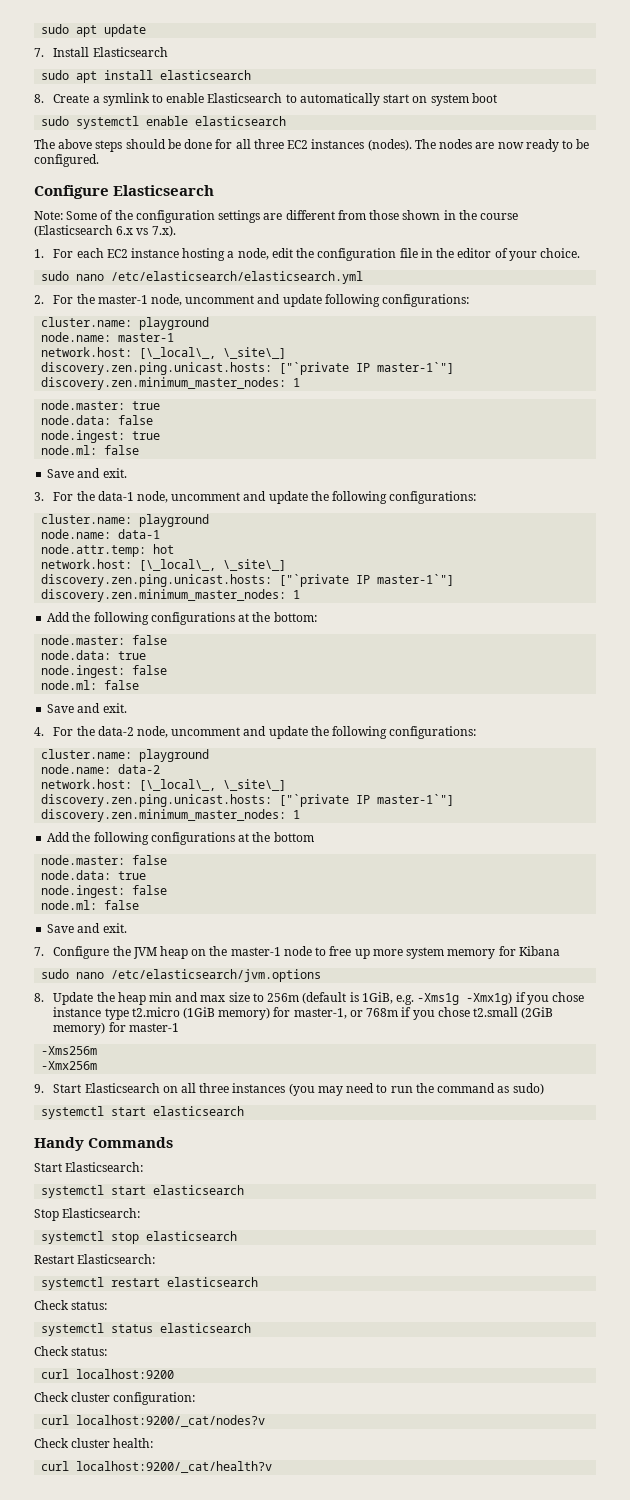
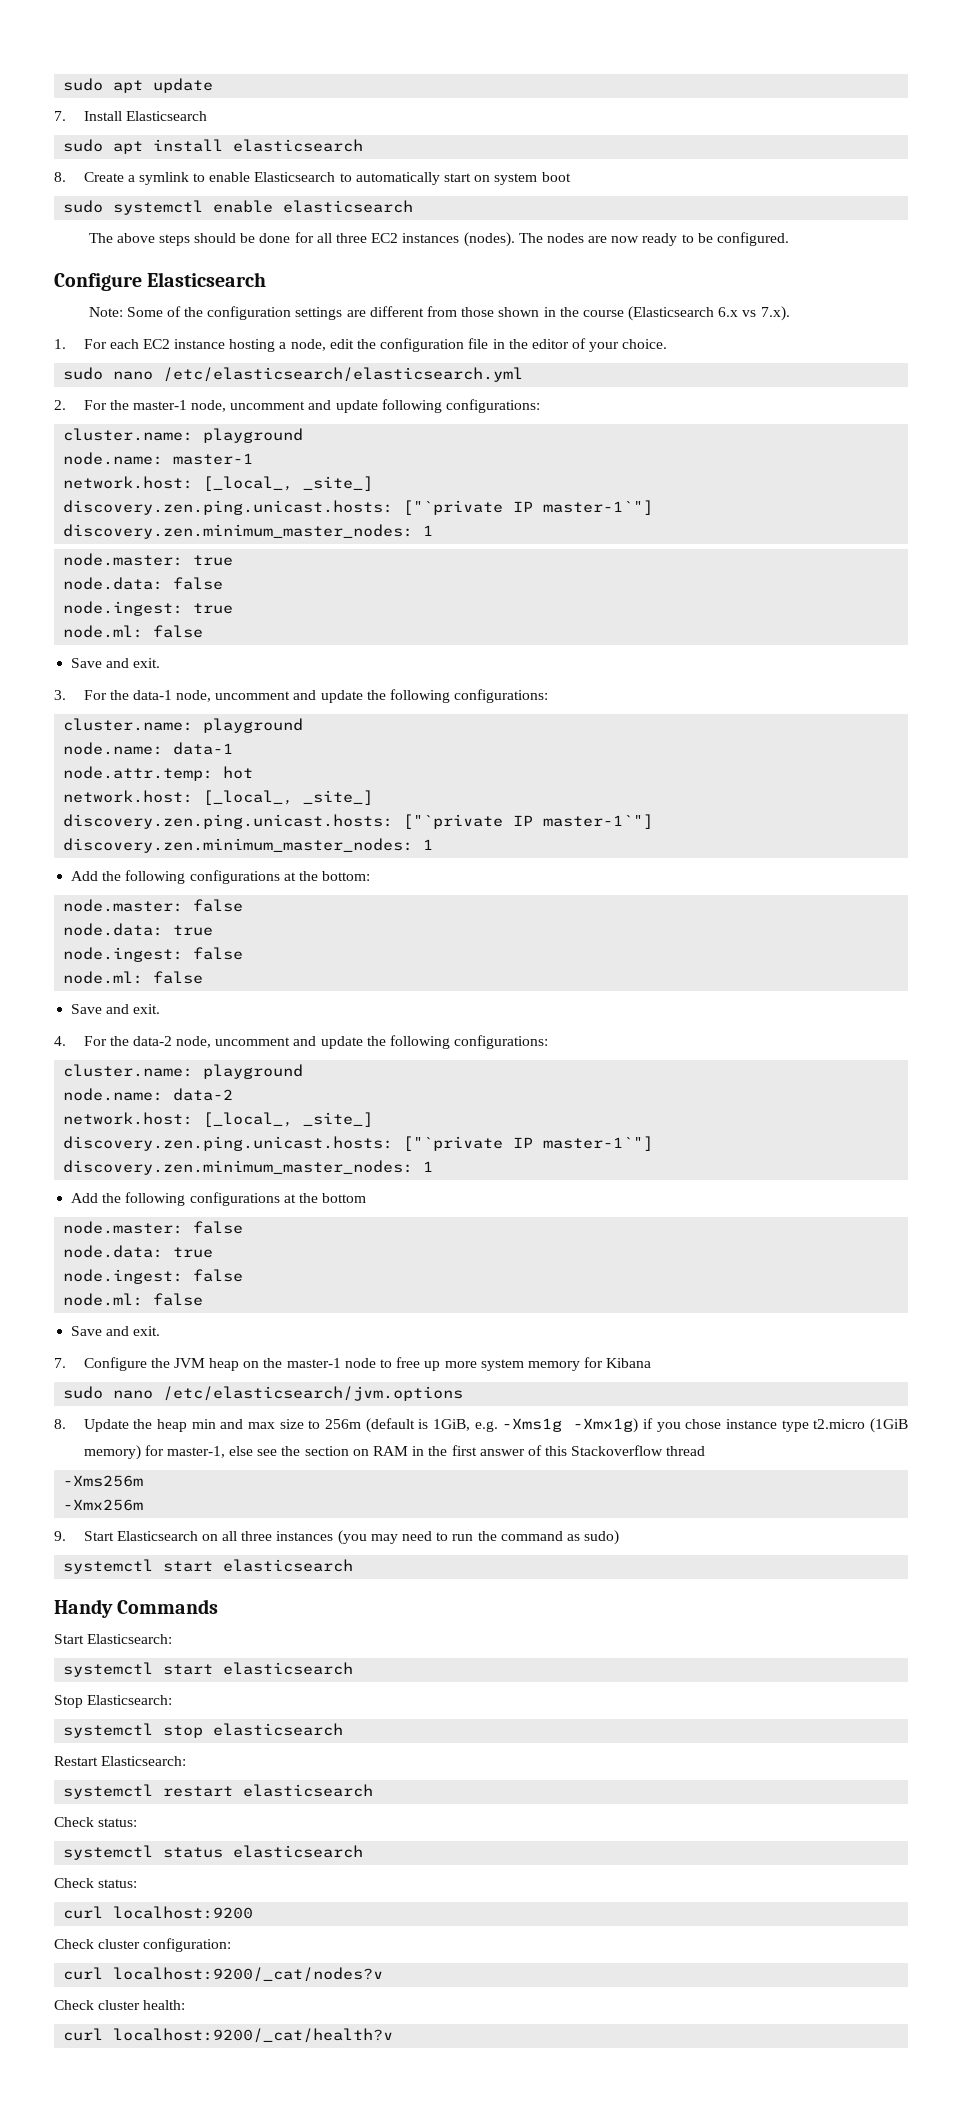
  node.name: master-1
- network.host: [\_local\_, \_site\_]
+ network.host: [_local_, _site_]
  node.attr.temp: hot
- network.host: [\_local\_, \_site\_]
+ network.host: [_local_, _site_]
  node.name: data-2
- network.host: [\_local\_, \_site\_]
+ network.host: [_local_, _site_]
- 8. Update the heap min and max size to 256m (default is 1GiB, e.g. -Xms1g -Xmx1g) if you chose instance type t2.micro (1GiB memory) for master-1, or 768m if you chose t2.small (2GiB memory) for master-1
+ 8. Update the heap min and max size to 256m (default is 1GiB, e.g. -Xms1g -Xmx1g) if you chose instance type t2.micro (1GiB memory) for master-1, else see the section on RAM in the first answer of this Stackoverflow thread

